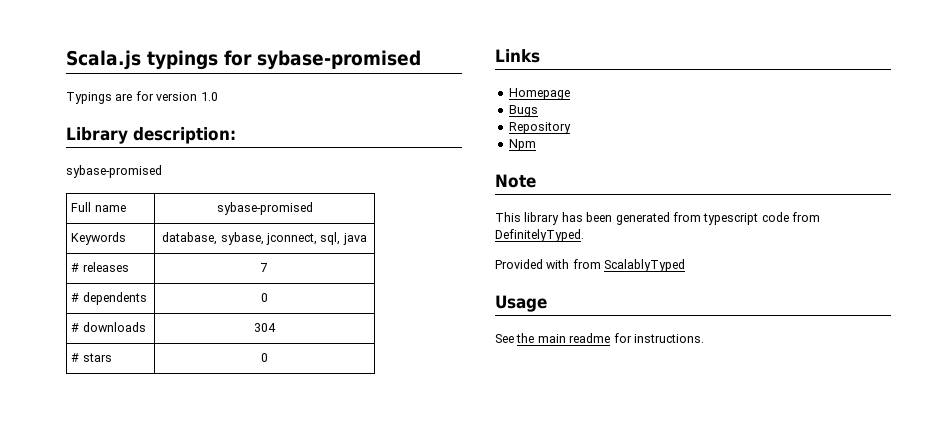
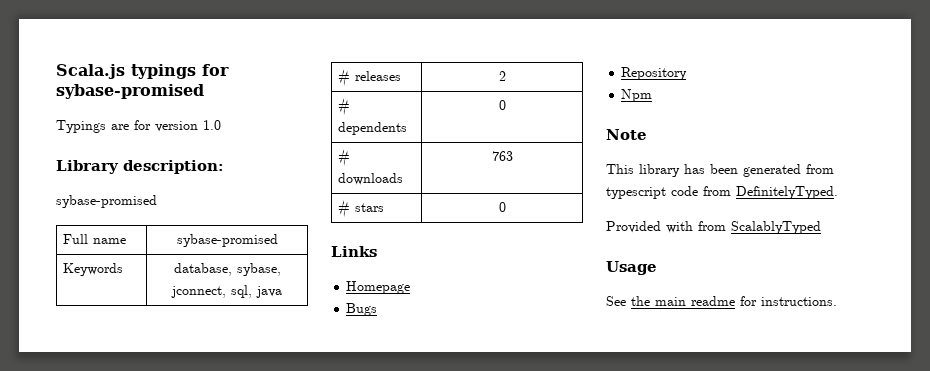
- # releases | 7
+ # releases | 2
- # downloads | 304
+ # downloads | 763

